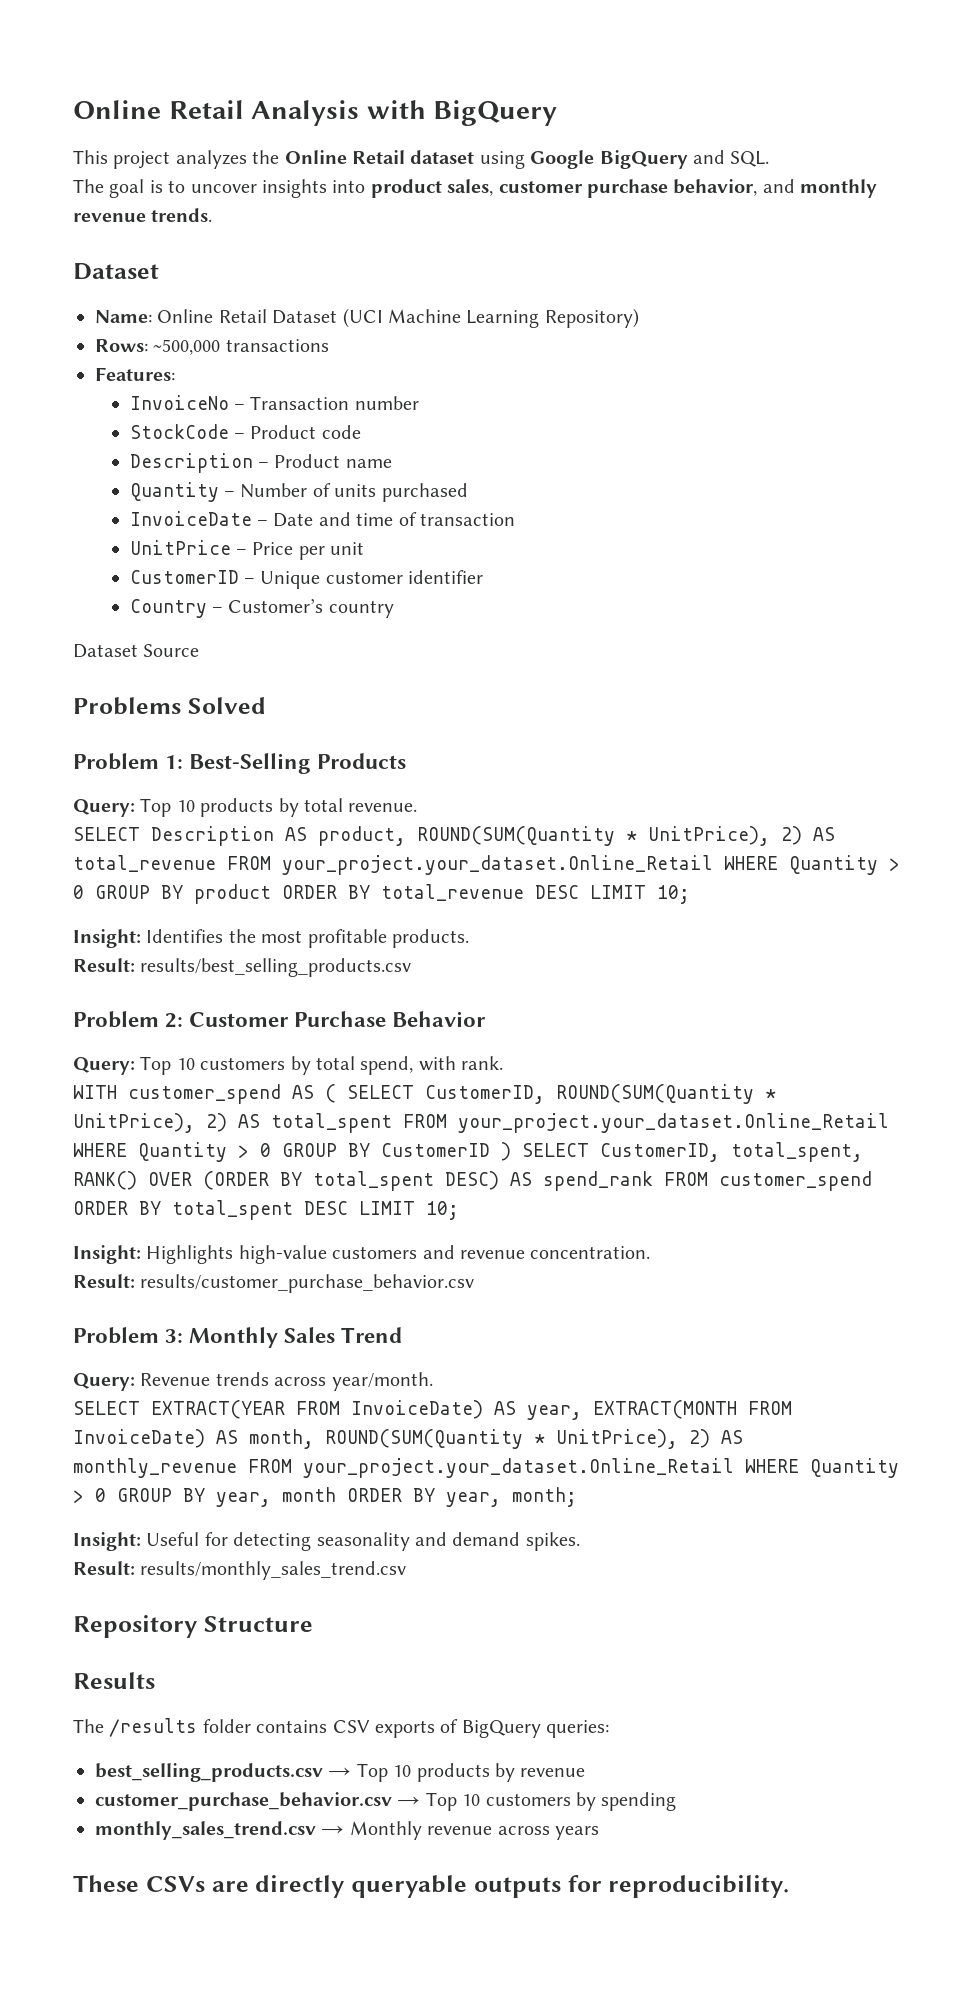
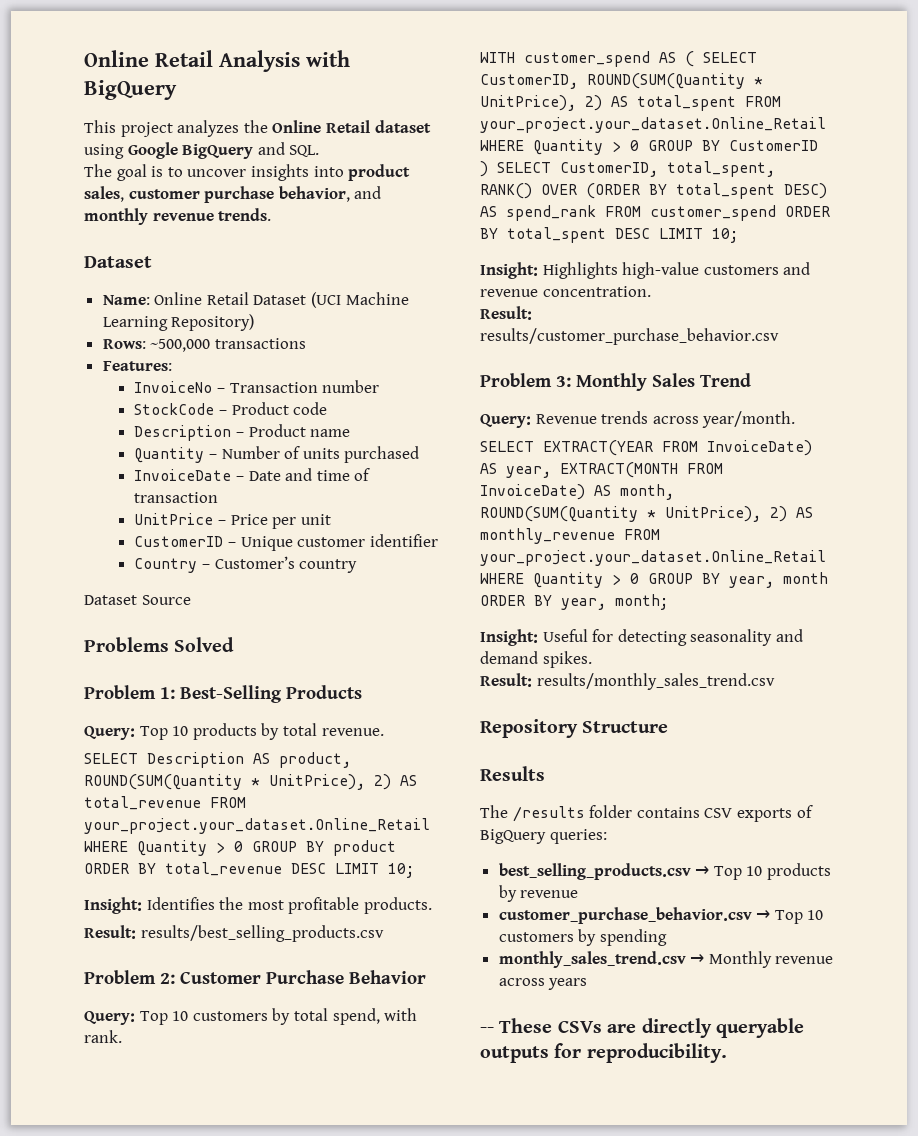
- These CSVs are directly queryable outputs for reproducibility.
+ -- These CSVs are directly queryable outputs for reproducibility.

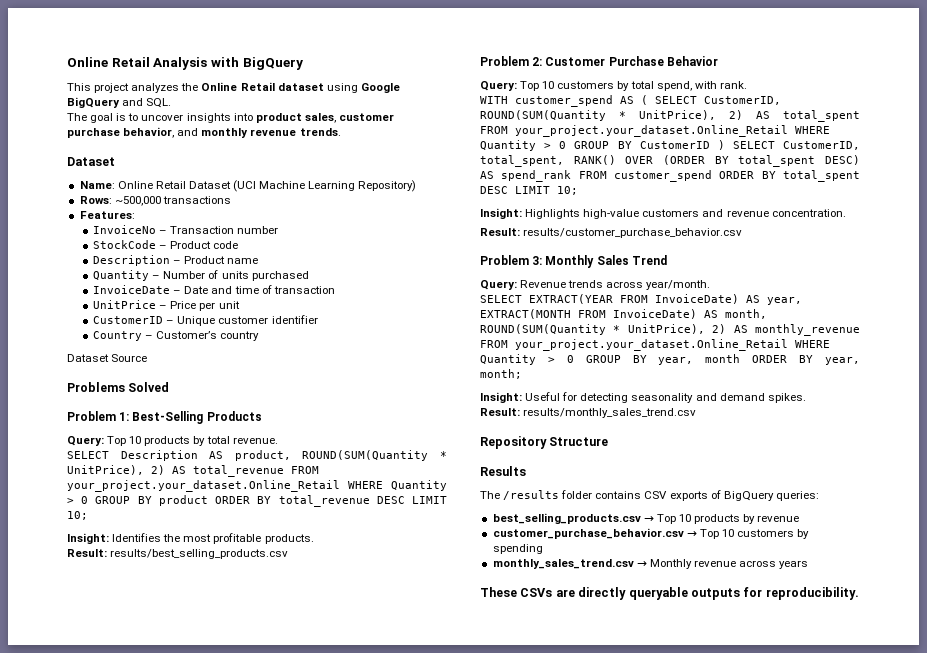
- -- These CSVs are directly queryable outputs for reproducibility.
+ These CSVs are directly queryable outputs for reproducibility.

